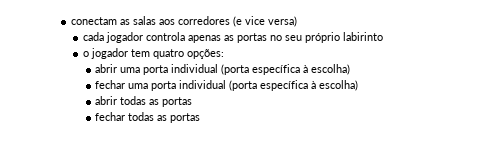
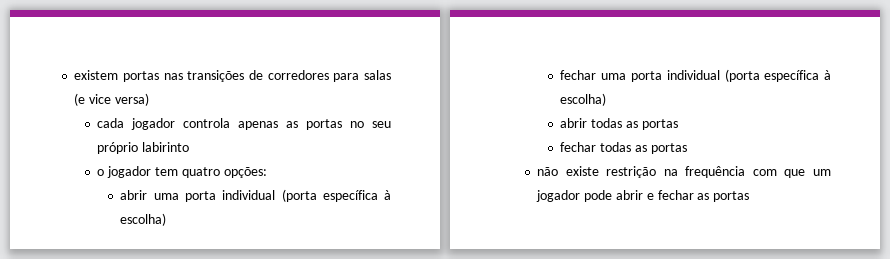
- conectam as salas aos corredores (e vice versa)
+ existem portas nas transições de corredores para salas (e vice versa)
+ não existe restrição na frequência com que um jogador pode abrir e fechar as portas

